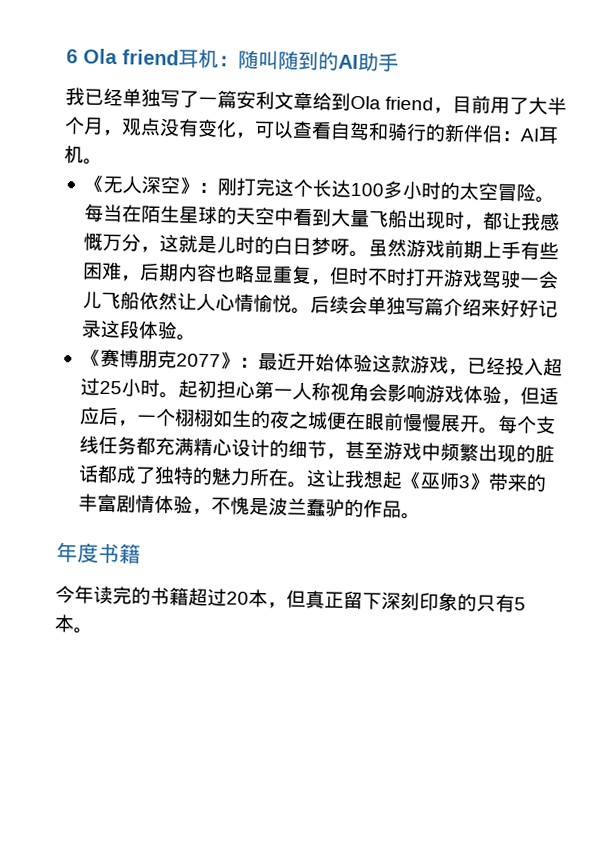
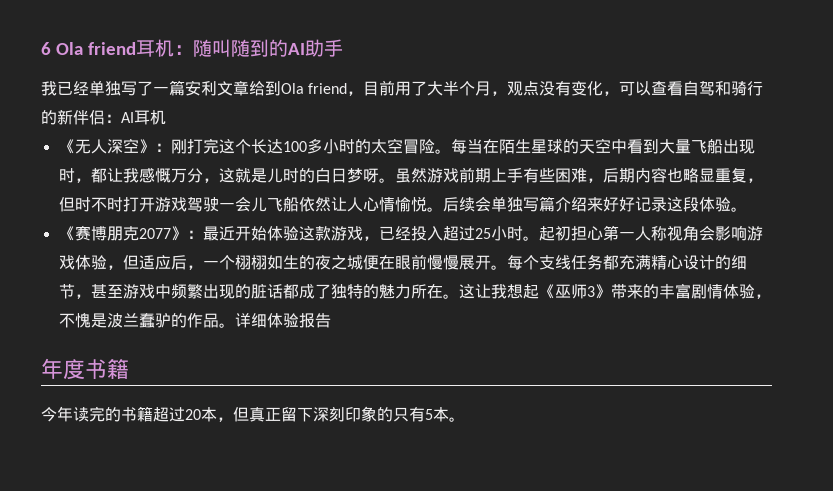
- 我已经单独写了一篇安利文章给到Ola friend，目前用了大半个月，观点没有变化，可以查看自驾和骑行的新伴侣：AI耳机。
+ 我已经单独写了一篇安利文章给到Ola friend，目前用了大半个月，观点没有变化，可以查看自驾和骑行的新伴侣：AI耳机
+ 详细体验报告

